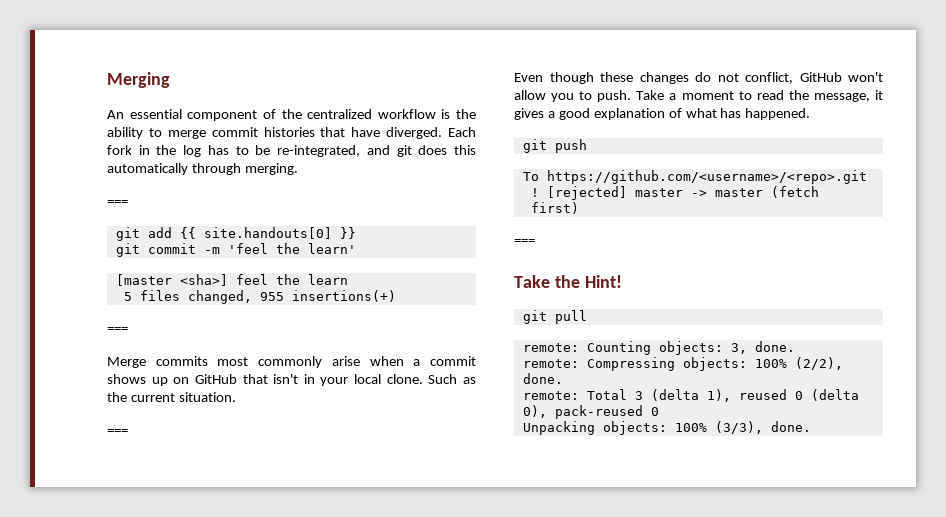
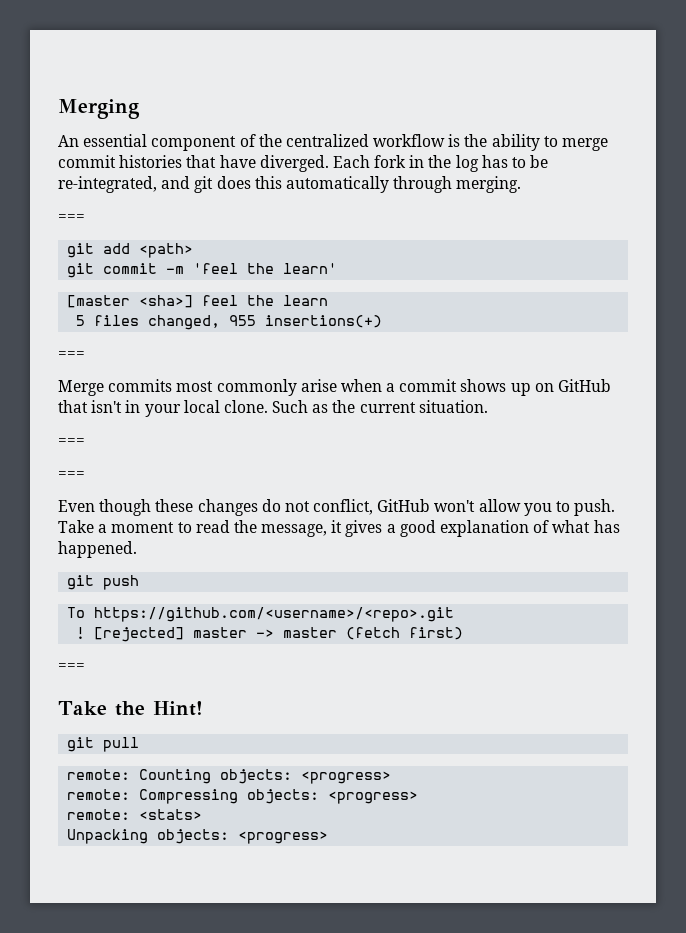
- git add {{ site.handouts[0] }}
+ git add <path>
  Such as the current situation.
+ ===
- remote: Counting objects: 3, done.
+ remote: Counting objects: <progress>
- remote: Compressing objects: 100% (2/2), done.
- remote: Total 3 (delta 1), reused 0 (delta 0), pack-reused 0
+ remote: Compressing objects: <progress>
+ remote: <stats>
- Unpacking objects: 100% (3/3), done.
+ Unpacking objects: <progress>

